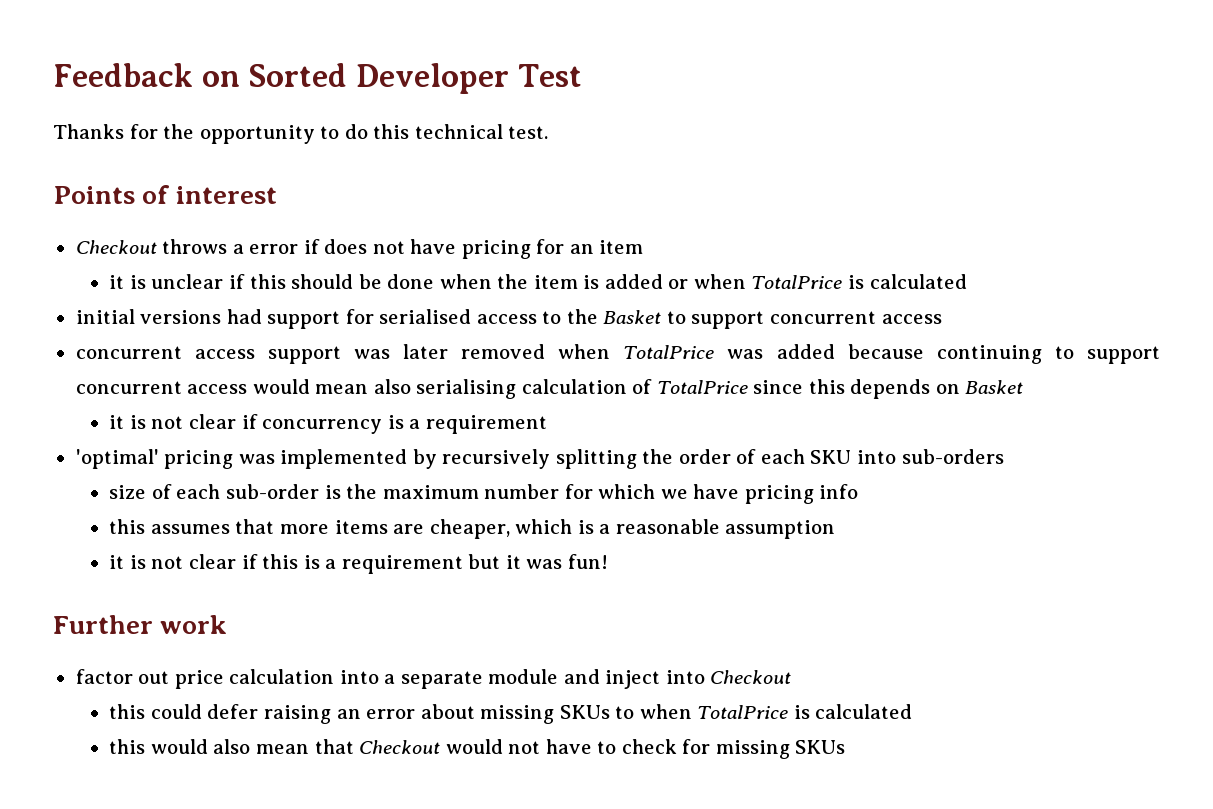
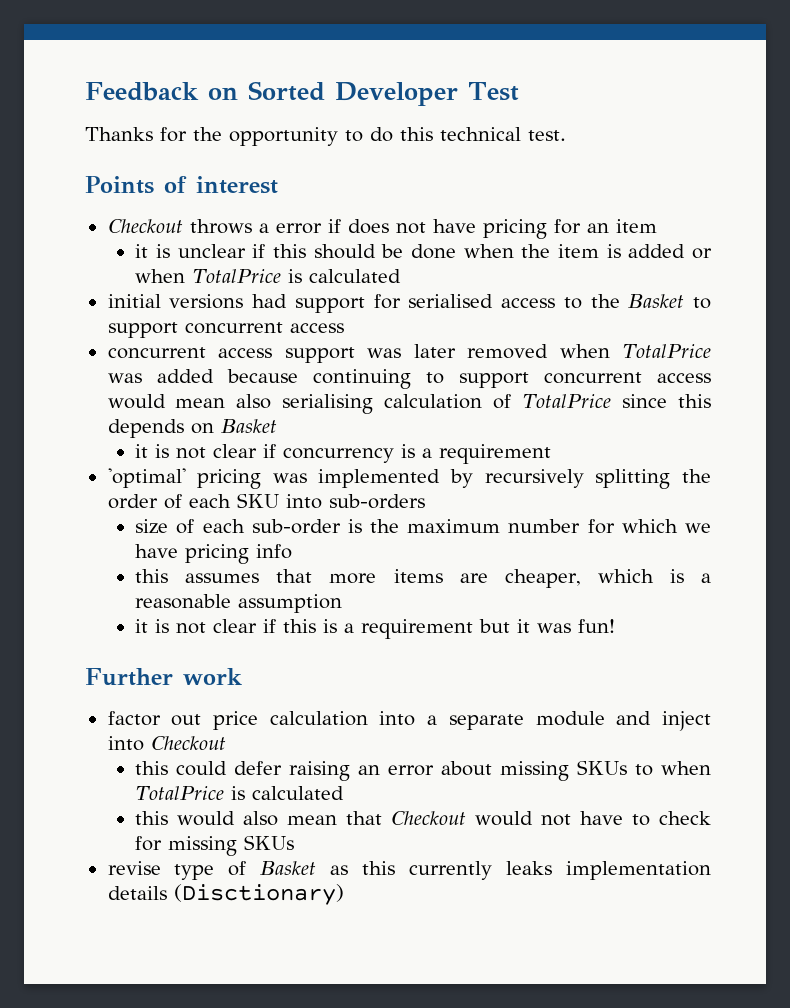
+ revise type of Basket as this currently leaks implementation details (Disctionary)

